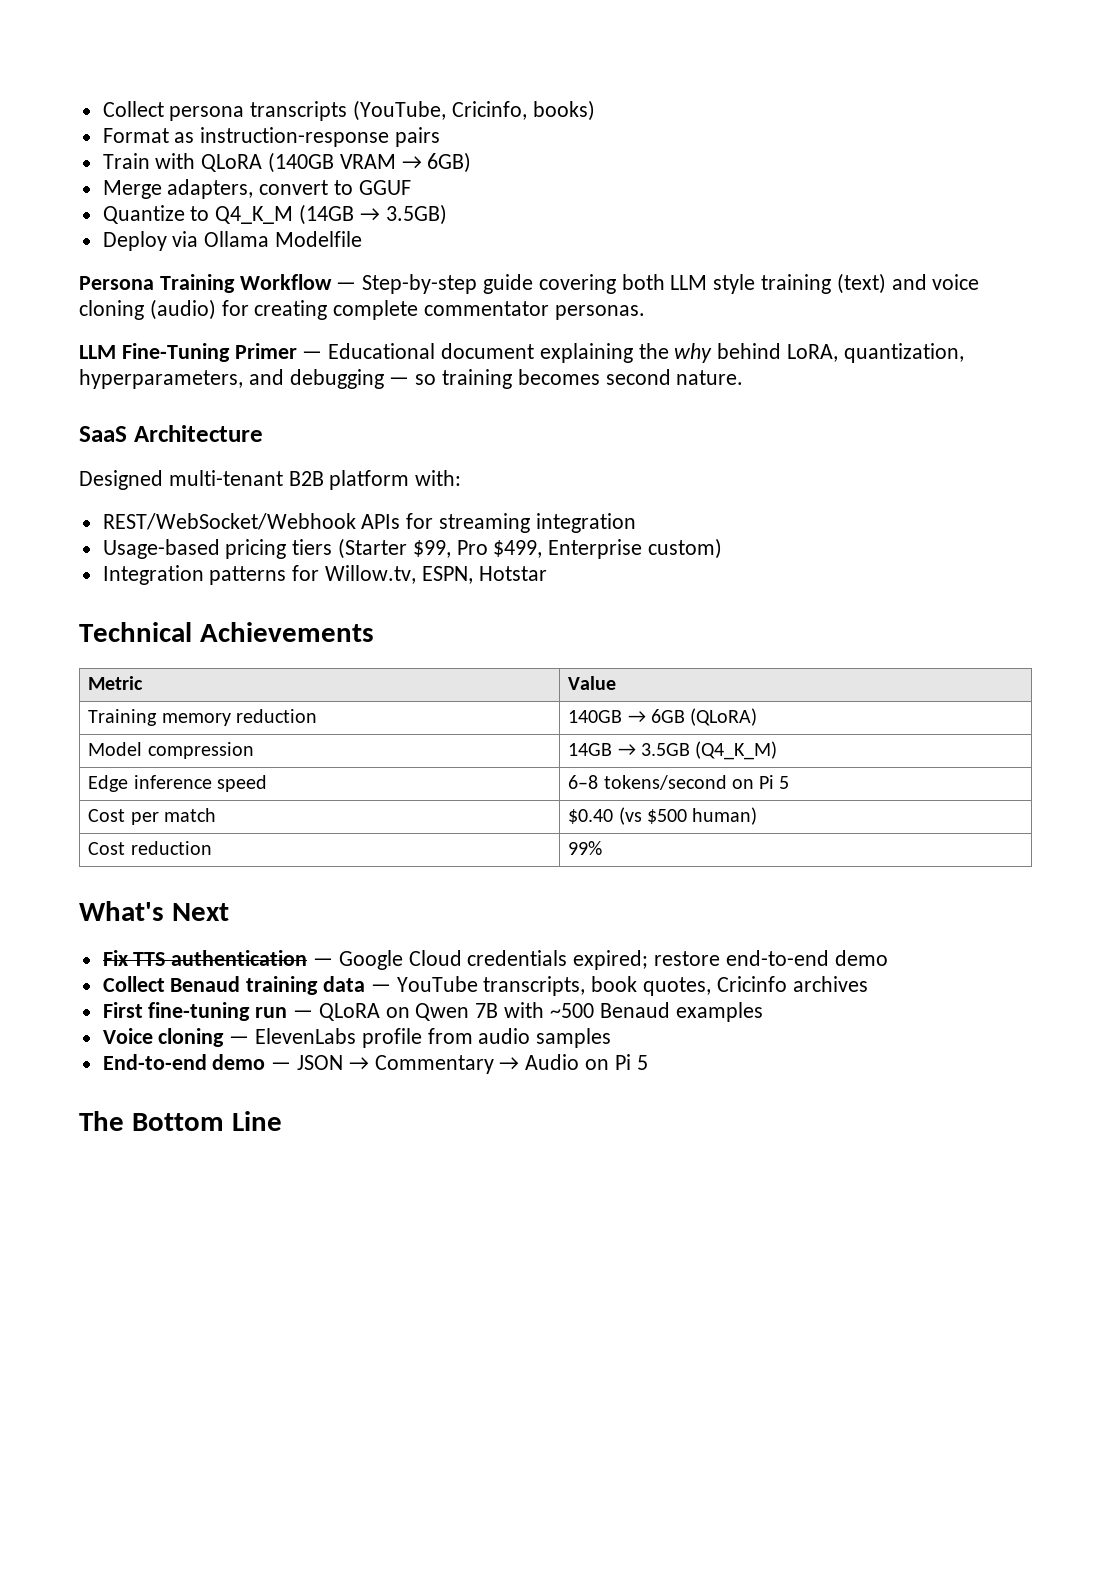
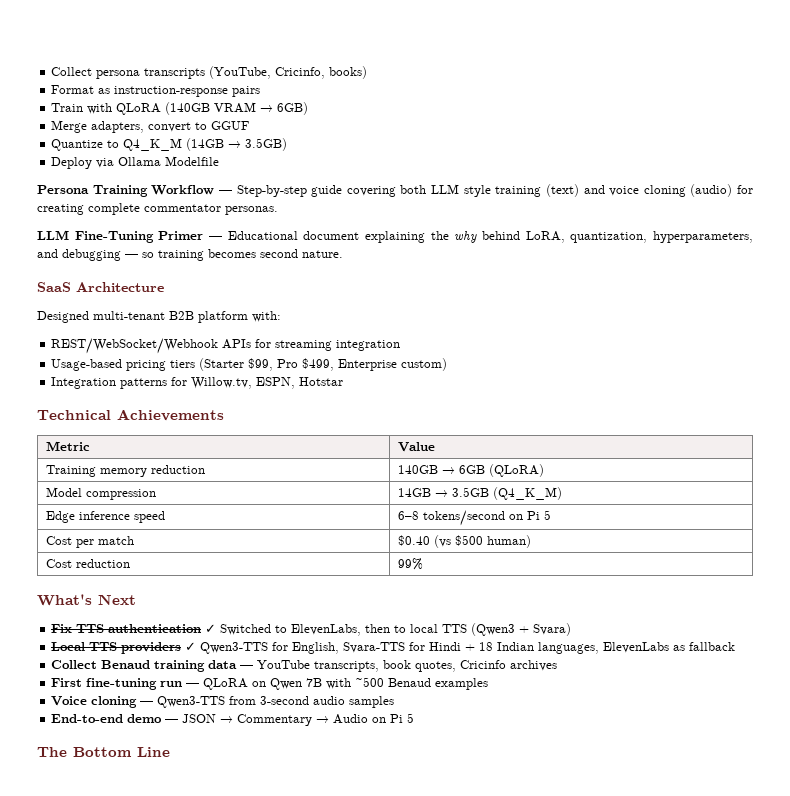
- Fix TTS authentication — Google Cloud credentials expired; restore end-to-end demo
+ Fix TTS authentication ✓ Switched to ElevenLabs, then to local TTS (Qwen3 + Svara)
+ Local TTS providers ✓ Qwen3-TTS for English, Svara-TTS for Hindi + 18 Indian languages, ElevenLabs as fallback
- Voice cloning — ElevenLabs profile from audio samples
+ Voice cloning — Qwen3-TTS from 3-second audio samples

